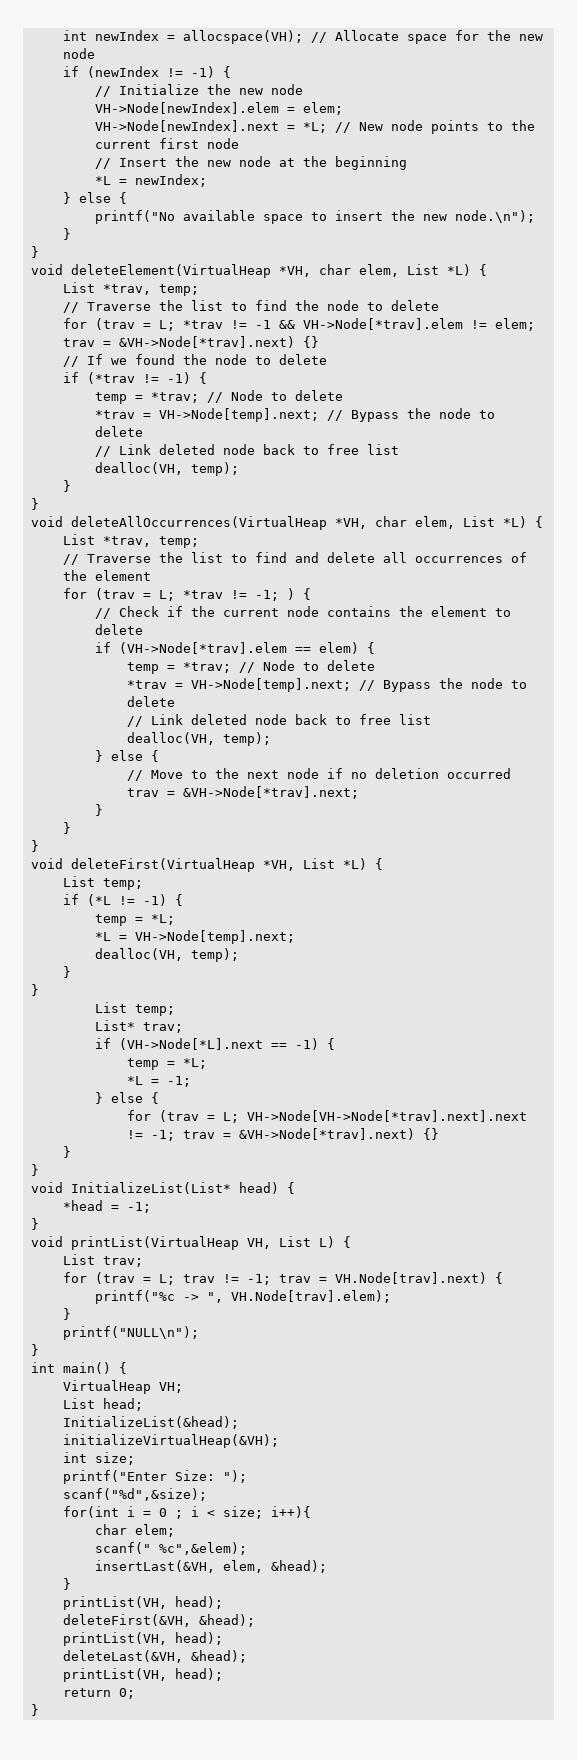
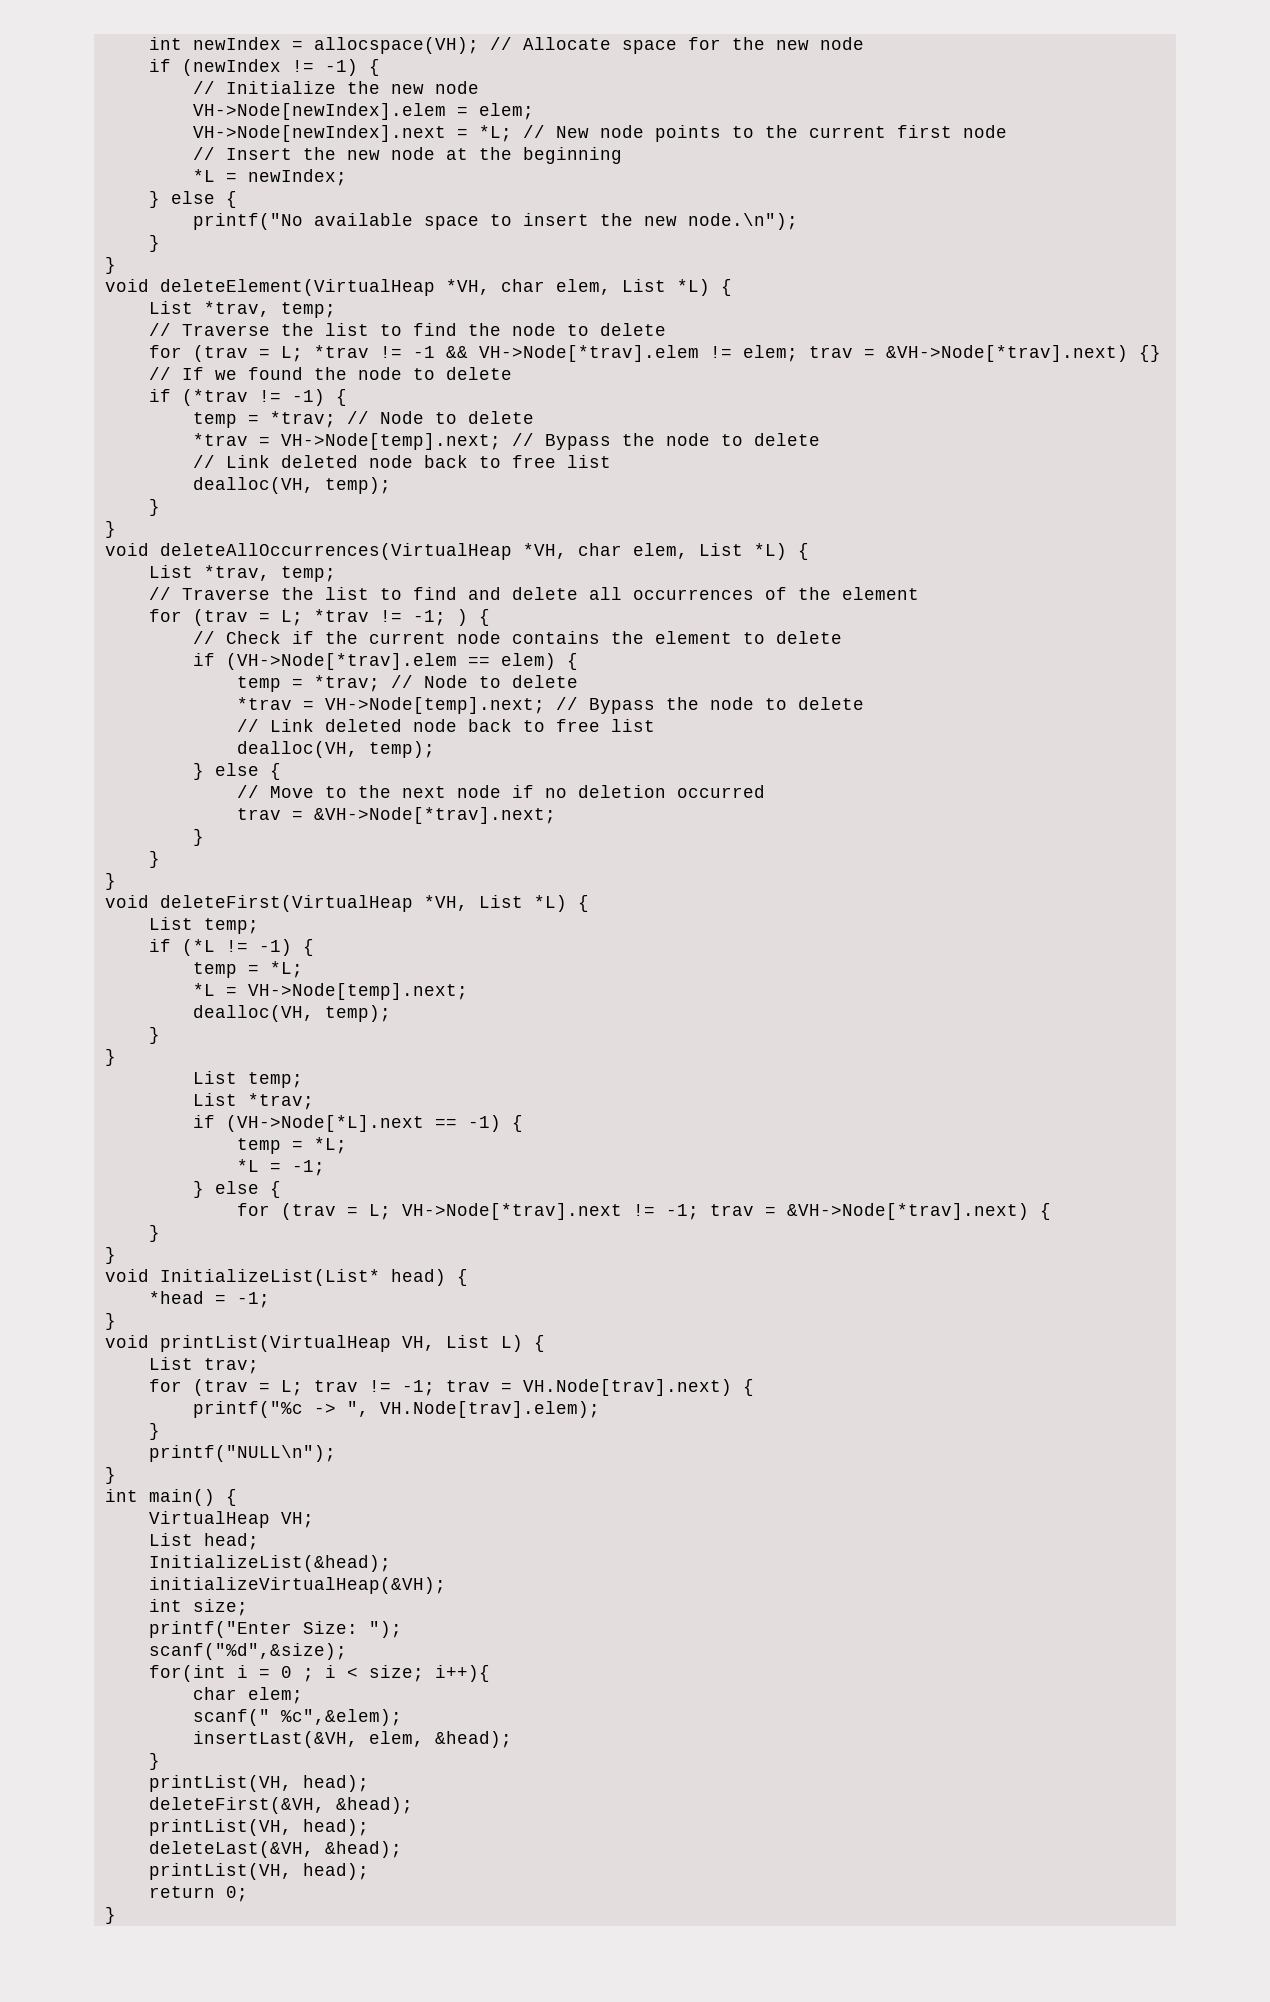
- List* trav;
+ List *trav;
- for (trav = L; VH->Node[VH->Node[*trav].next].next != -1; trav = &VH->Node[*trav].next) {}
+ for (trav = L; VH->Node[*trav].next != -1; trav = &VH->Node[*trav].next) {

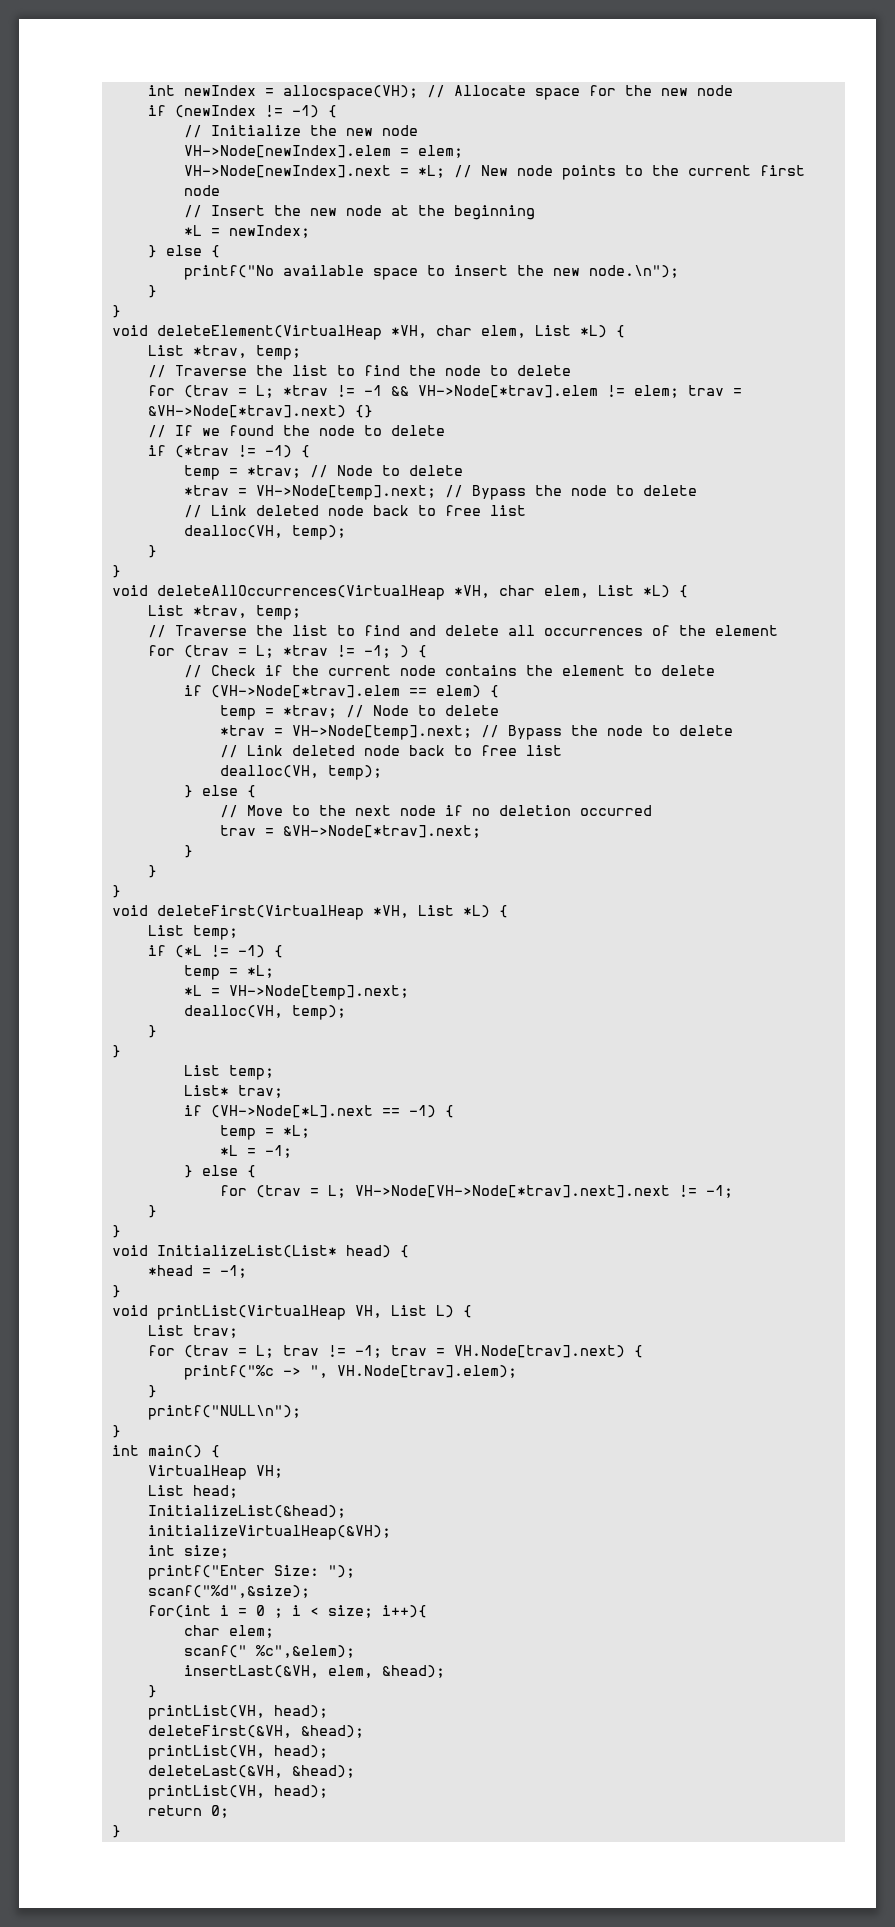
- List *trav;
+ List* trav;
- for (trav = L; VH->Node[*trav].next != -1; trav = &VH->Node[*trav].next) {
+ for (trav = L; VH->Node[VH->Node[*trav].next].next != -1;

